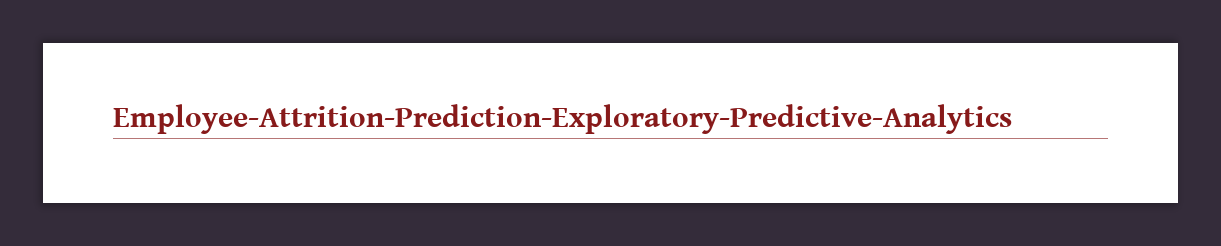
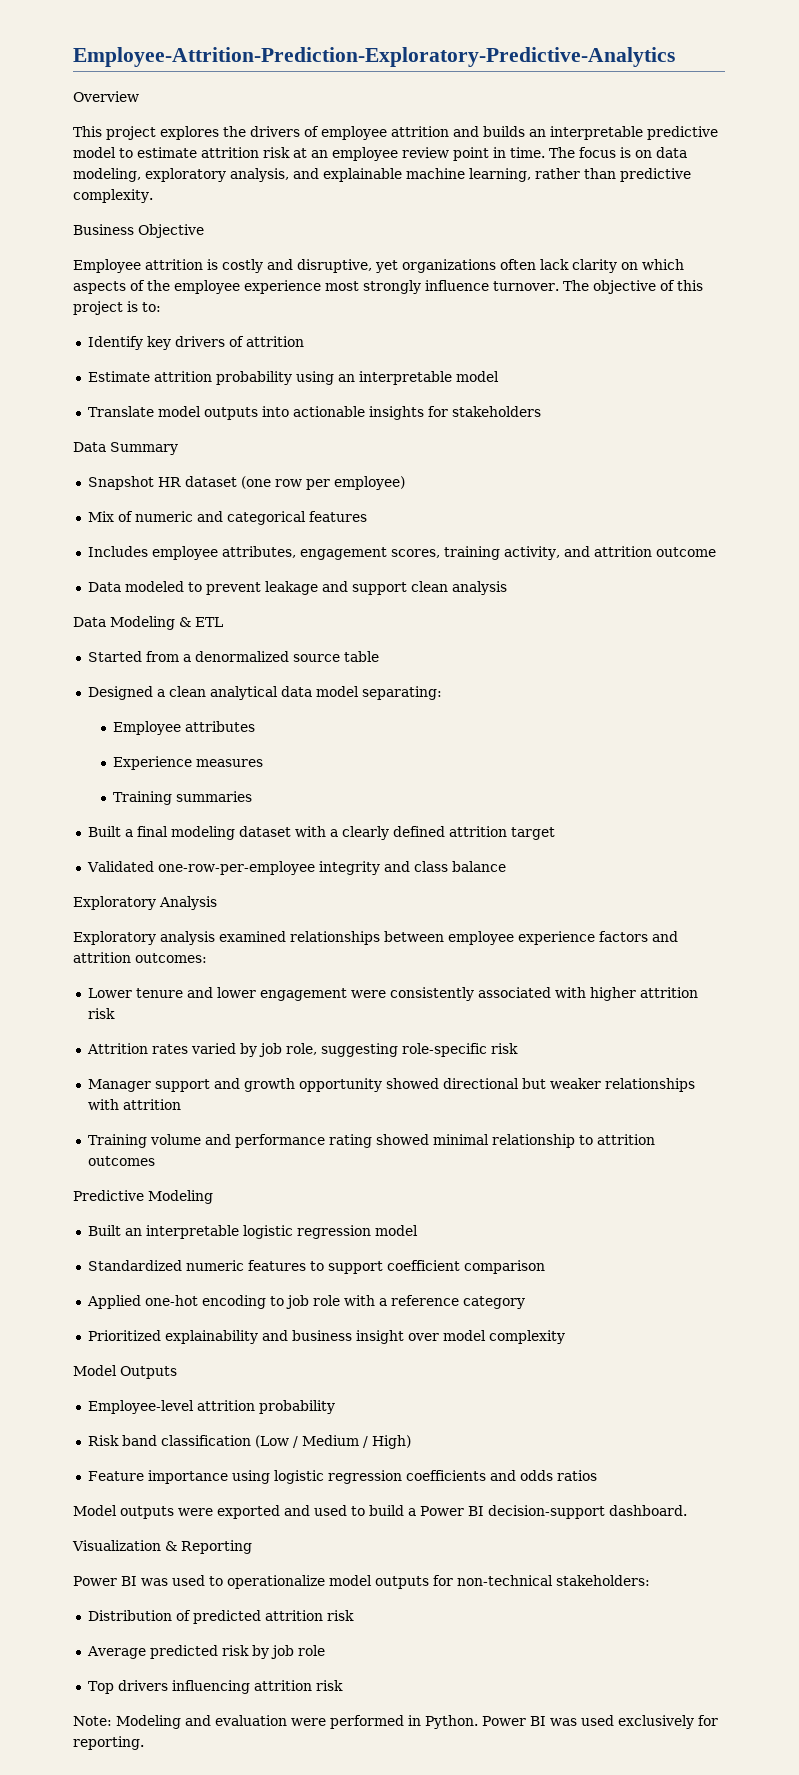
+ Overview
+ This project explores the drivers of employee attrition and builds an interpretable predictive model to estimate attrition risk at an employee review point in time. The focus is on data modeling, exploratory analysis, and explainable machine learning, rather than predictive complexity.
+ Business Objective
+ Employee attrition is costly and disruptive, yet organizations often lack clarity on which aspects of the employee experience most strongly influence turnover. The objective of this project is to:
+ Identify key drivers of attrition
+ Estimate attrition probability using an interpretable model
+ Translate model outputs into actionable insights for stakeholders
+ Data Summary
+ Snapshot HR dataset (one row per employee)
+ Mix of numeric and categorical features
+ Includes employee attributes, engagement scores, training activity, and attrition outcome
+ Data modeled to prevent leakage and support clean analysis
+ Data Modeling & ETL
+ Started from a denormalized source table
+ Designed a clean analytical data model separating:
+ Employee attributes
+ Experience measures
+ Training summaries
+ Built a final modeling dataset with a clearly defined attrition target
+ Validated one-row-per-employee integrity and class balance
+ Exploratory Analysis
+ Exploratory analysis examined relationships between employee experience factors and attrition outcomes:
+ Lower tenure and lower engagement were consistently associated with higher attrition risk
+ Attrition rates varied by job role, suggesting role-specific risk
+ Manager support and growth opportunity showed directional but weaker relationships with attrition
+ Training volume and performance rating showed minimal relationship to attrition outcomes
+ Predictive Modeling
+ Built an interpretable logistic regression model
+ Standardized numeric features to support coefficient comparison
+ Applied one-hot encoding to job role with a reference category
+ Prioritized explainability and business insight over model complexity
+ Model Outputs
+ Employee-level attrition probability
+ Risk band classification (Low / Medium / High)
+ Feature importance using logistic regression coefficients and odds ratios
+ Model outputs were exported and used to build a Power BI decision-support dashboard.
+ Visualization & Reporting
+ Power BI was used to operationalize model outputs for non-technical stakeholders:
+ Distribution of predicted attrition risk
+ Average predicted risk by job role
+ Top drivers influencing attrition risk
+ Note: Modeling and evaluation were performed in Python. Power BI was used exclusively for reporting.

